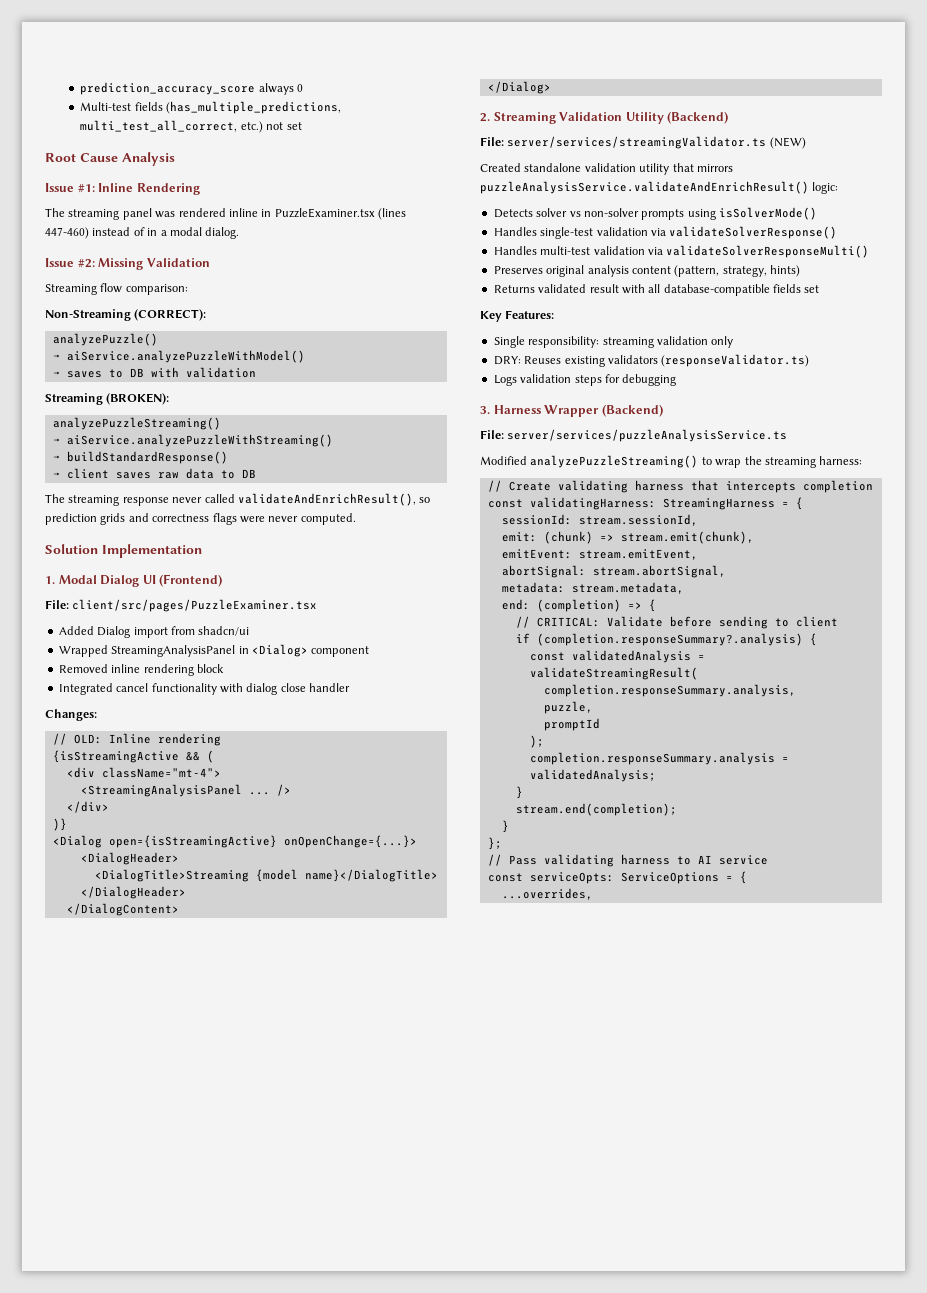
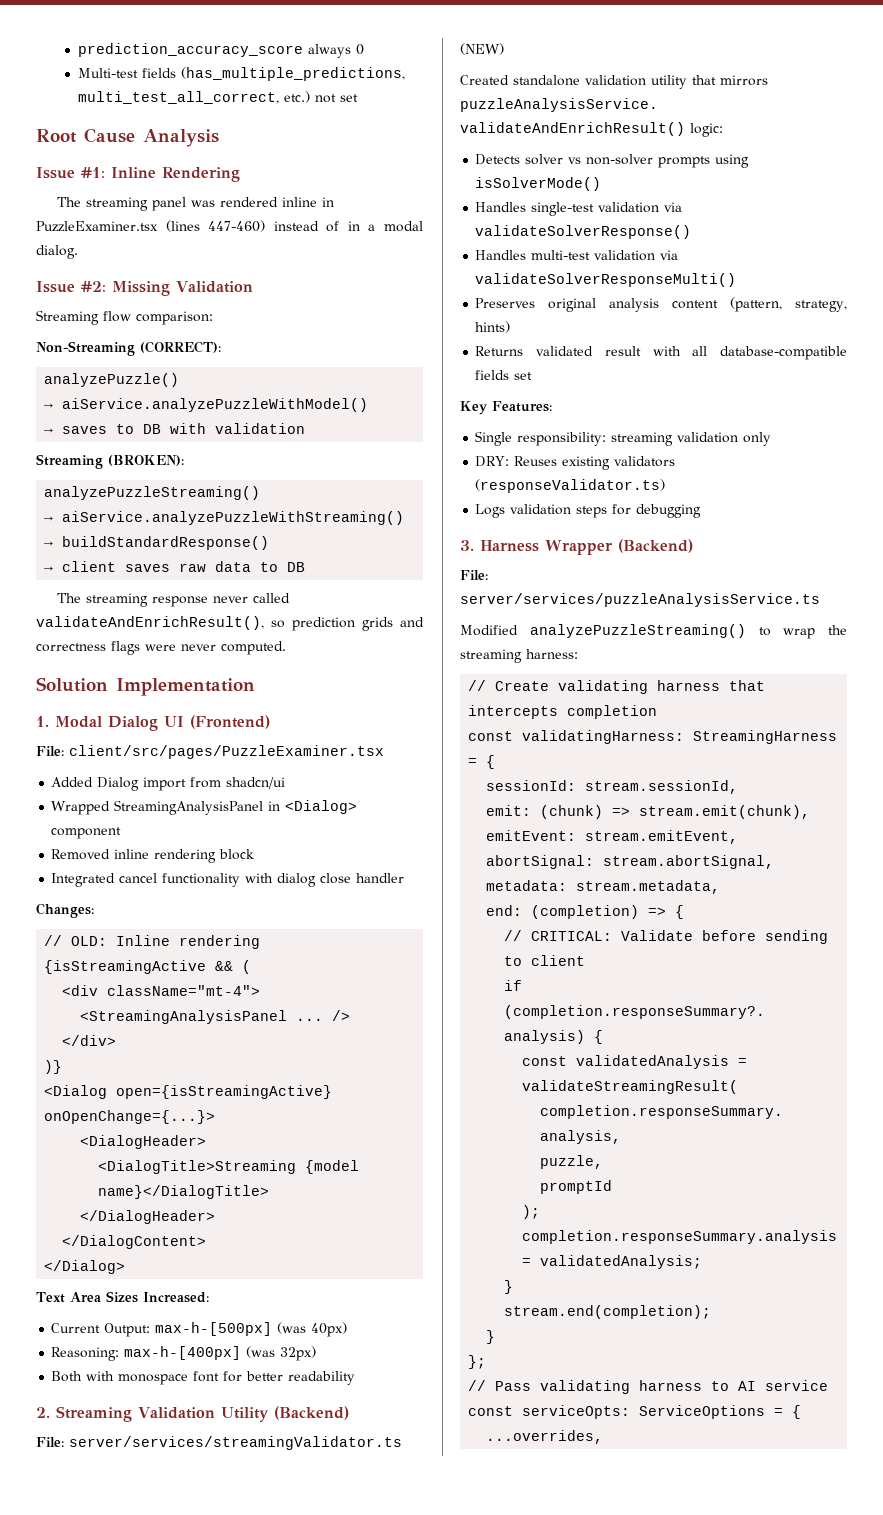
+ Text Area Sizes Increased:
+ Current Output: max-h-[500px] (was 40px)
+ Reasoning: max-h-[400px] (was 32px)
+ Both with monospace font for better readability

